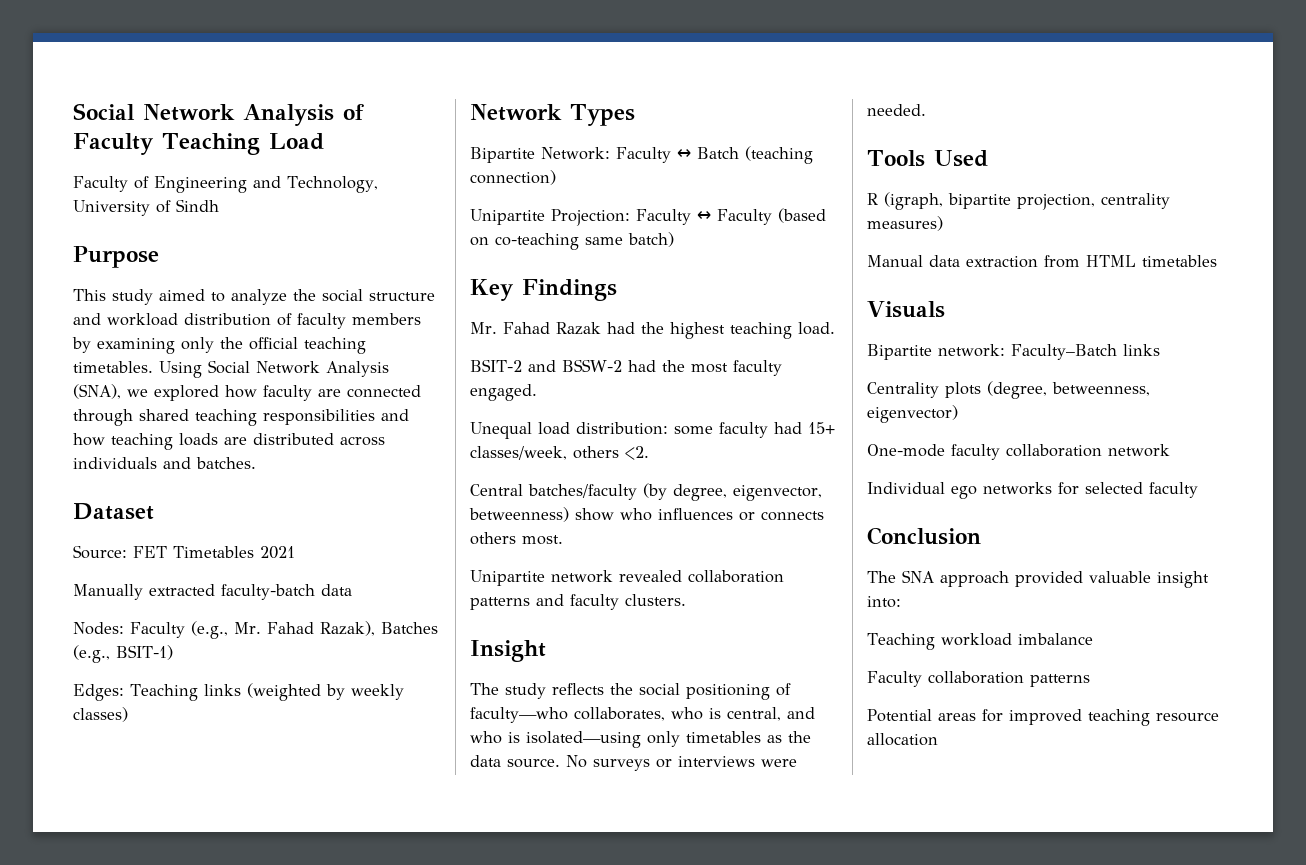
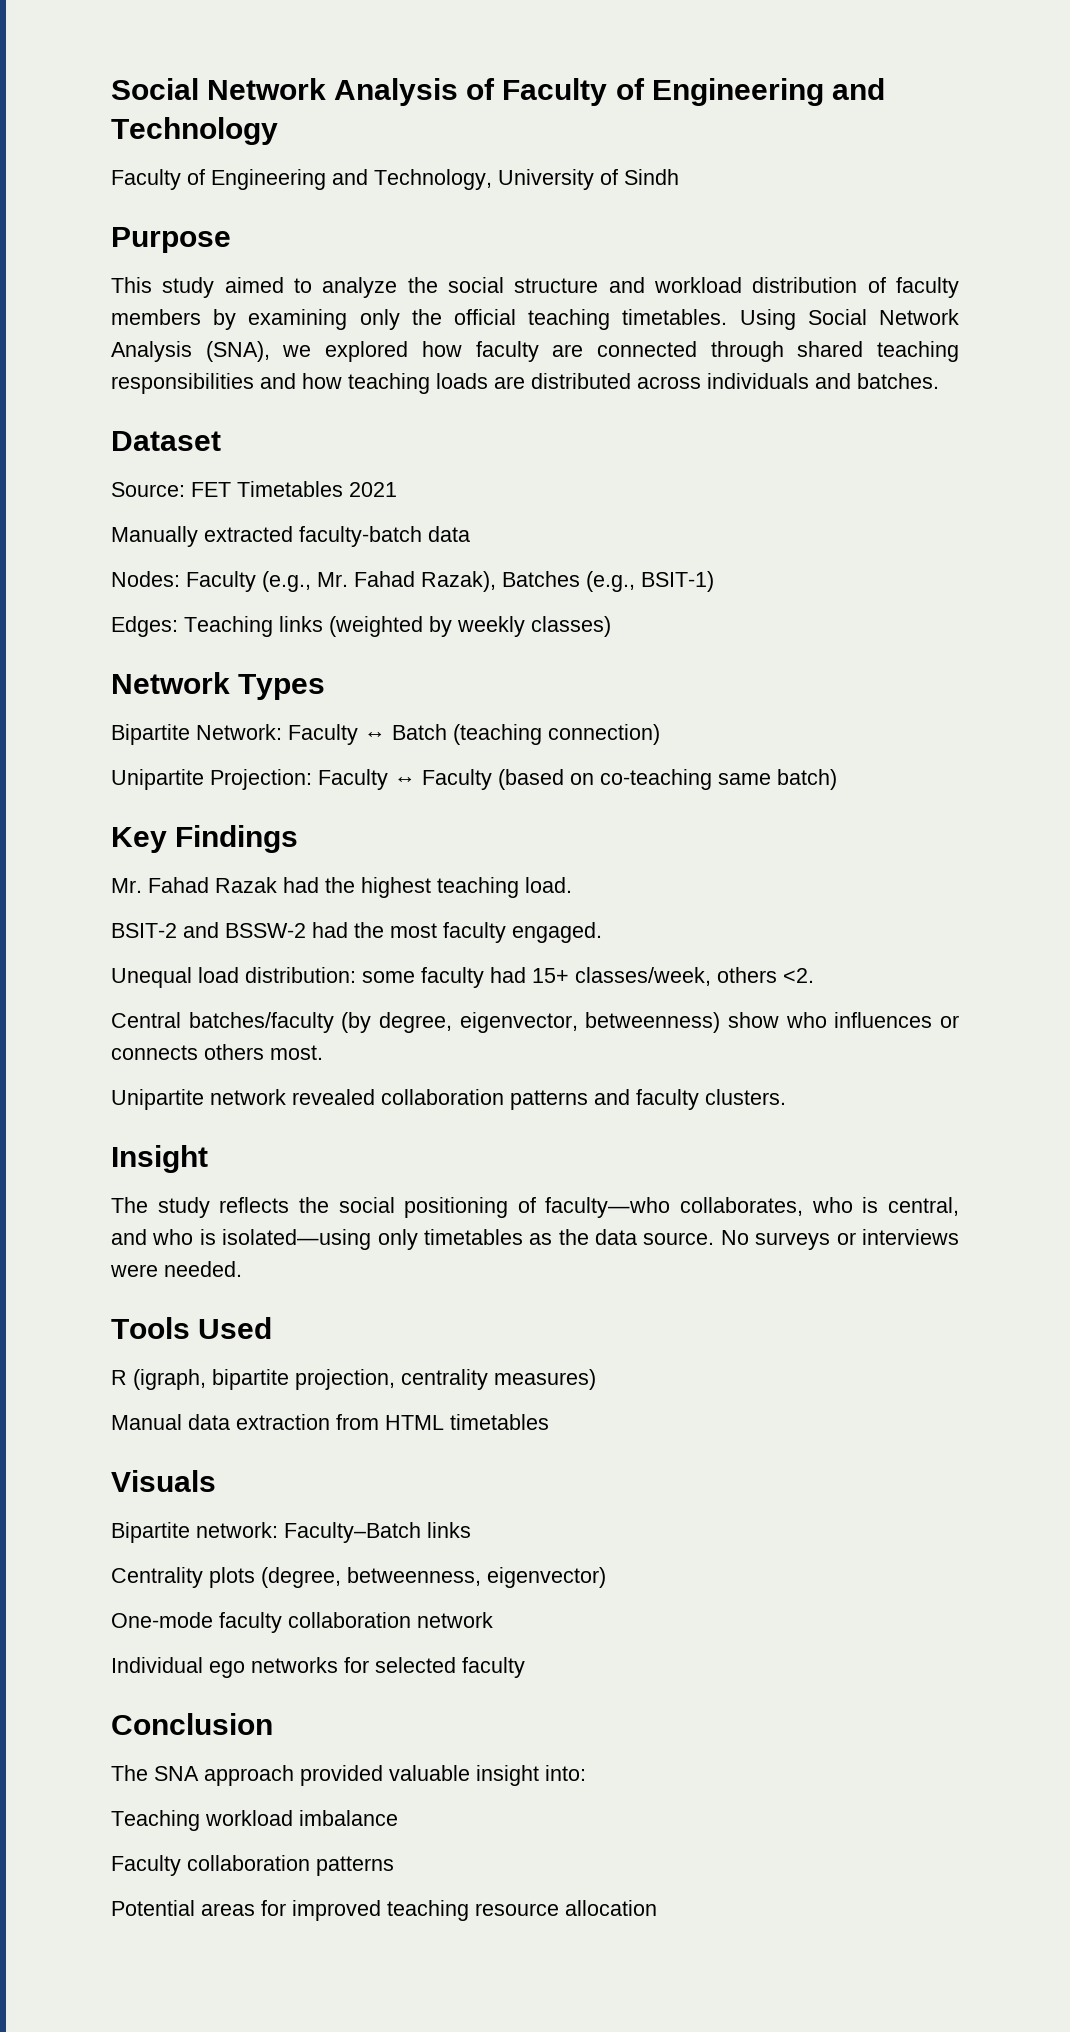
- Social Network Analysis of Faculty Teaching Load
+ Social Network Analysis of Faculty of Engineering and Technology

